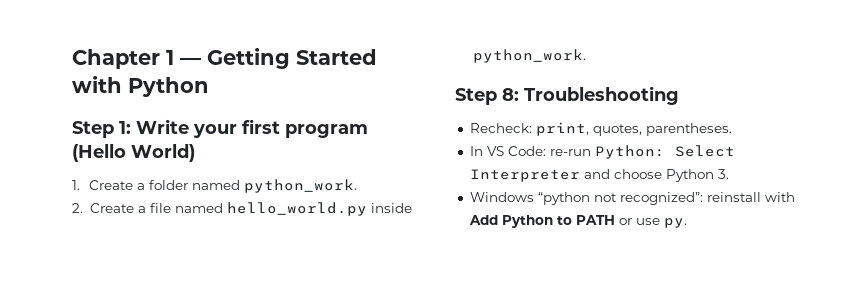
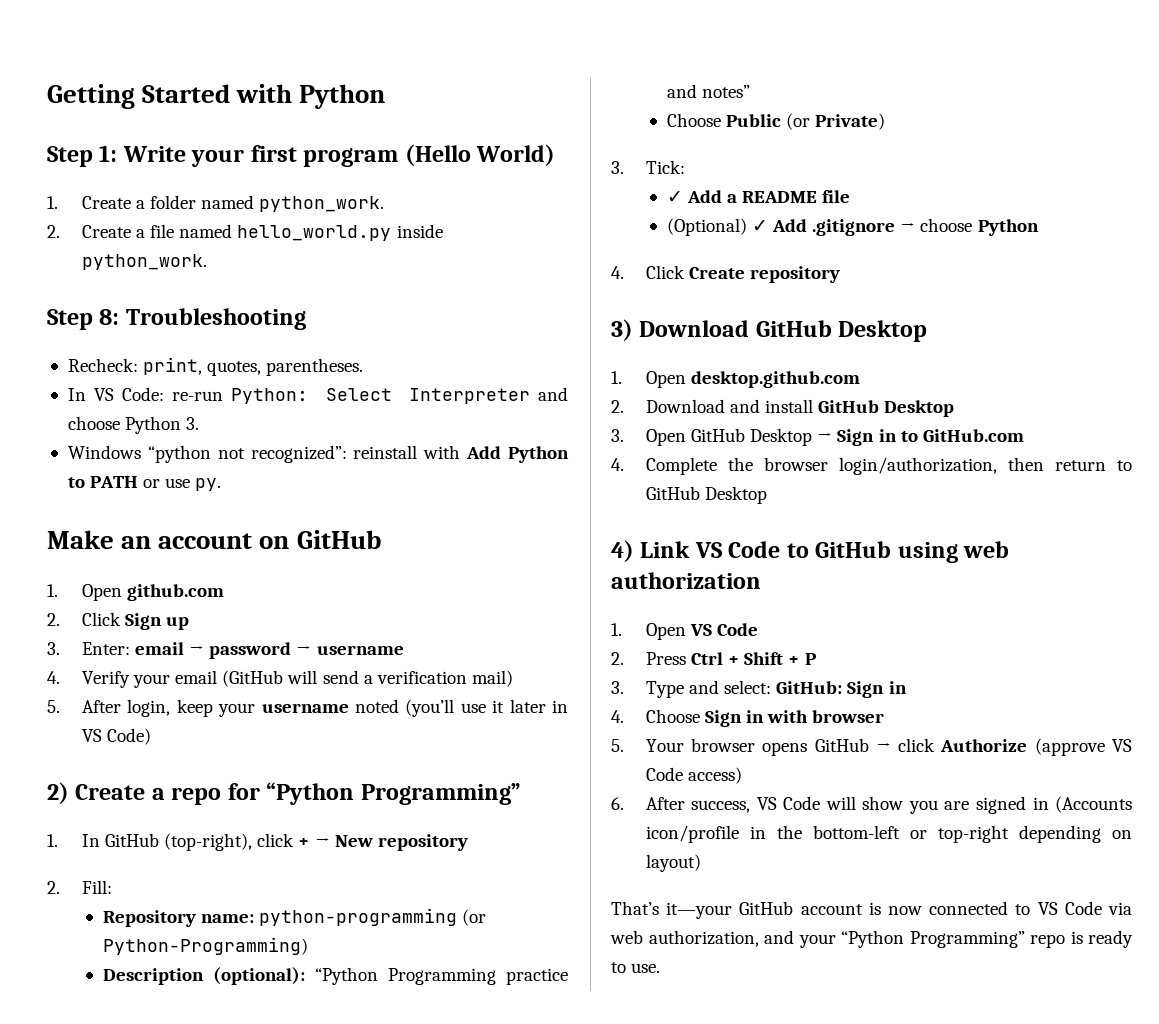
- Chapter 1 — Getting Started with Python
+ Getting Started with Python
+ Make an account on GitHub
+ 1. Open github.com
+ 2. Click Sign up
+ 3. Enter: email → password → username
+ 4. Verify your email (GitHub will send a verification mail)
+ 5. After login, keep your username noted (you’ll use it later in VS Code)
+ 2) Create a repo for “Python Programming”
+ 1. In GitHub (top-right), click + → New repository
+ 2. Fill:
+ Repository name: python-programming (or Python-Programming)
+ Description (optional): “Python Programming practice and notes”
+ Choose Public (or Private)
+ 3. Tick:
+ ✓ Add a README file
+ (Optional) ✓ Add .gitignore → choose Python
+ 4. Click Create repository
+ 3) Download GitHub Desktop
+ 1. Open desktop.github.com
+ 2. Download and install GitHub Desktop
+ 3. Open GitHub Desktop → Sign in to GitHub.com
+ 4. Complete the browser login/authorization, then return to GitHub Desktop
+ 4) Link VS Code to GitHub using web authorization
+ 1. Open VS Code
+ 2. Press Ctrl + Shift + P
+ 3. Type and select: GitHub: Sign in
+ 4. Choose Sign in with browser
+ 5. Your browser opens GitHub → click Authorize (approve VS Code access)
+ 6. After success, VS Code will show you are signed in (Accounts icon/profile in the bottom-left or top-right depending on layout)
+ That’s it—your GitHub account is now connected to VS Code via web authorization, and your “Python Programming” repo is ready to use.

